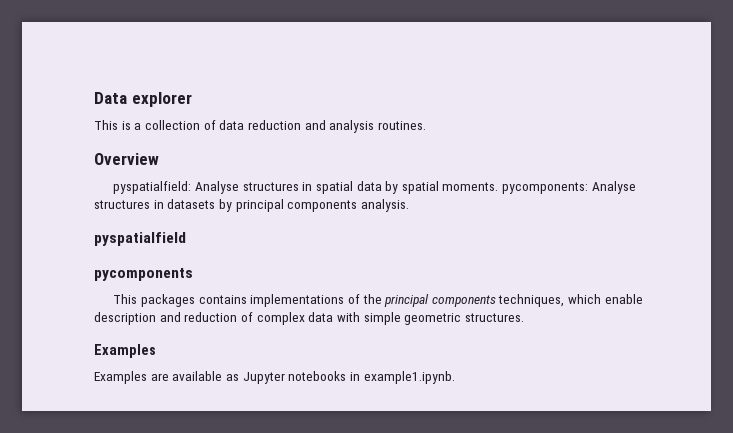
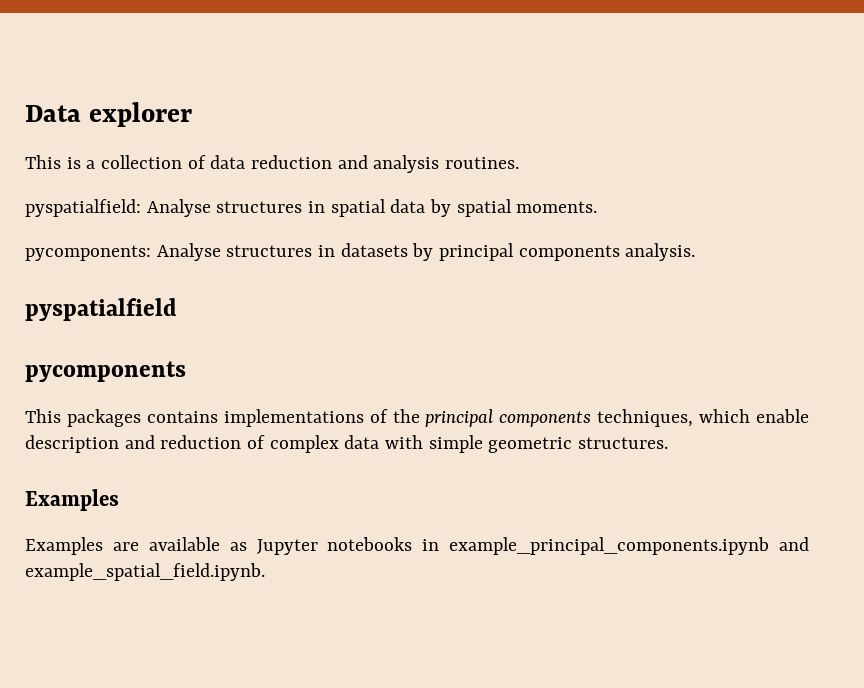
- Overview
- pyspatialfield: Analyse structures in spatial data by spatial moments. pycomponents: Analyse structures in datasets by principal components analysis.
+ pyspatialfield: Analyse structures in spatial data by spatial moments.
+ pycomponents: Analyse structures in datasets by principal components analysis.
- Examples are available as Jupyter notebooks in example1.ipynb.
+ Examples are available as Jupyter notebooks in example_principal_components.ipynb and example_spatial_field.ipynb.

